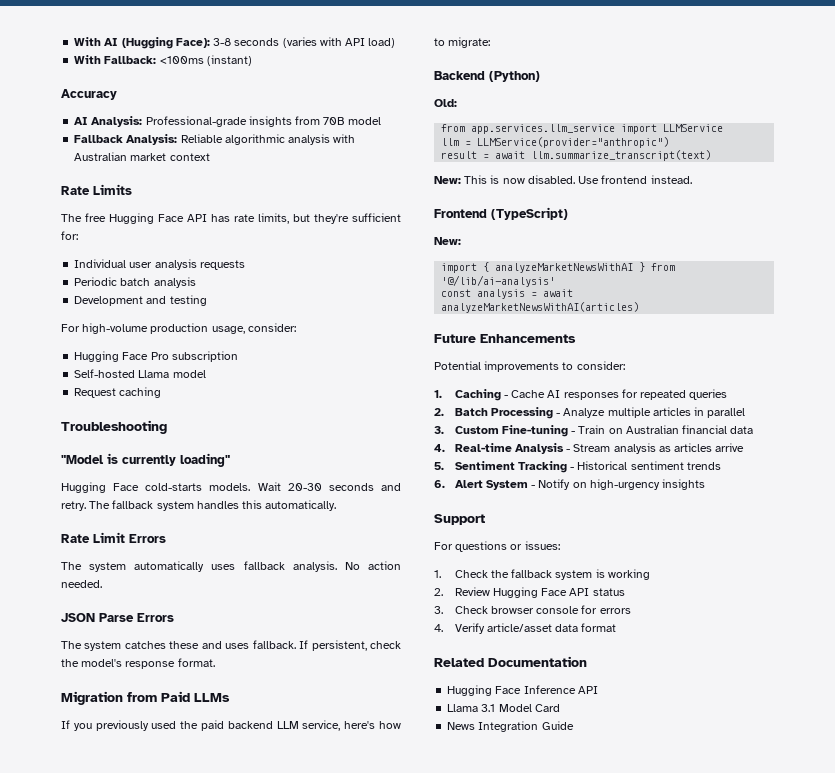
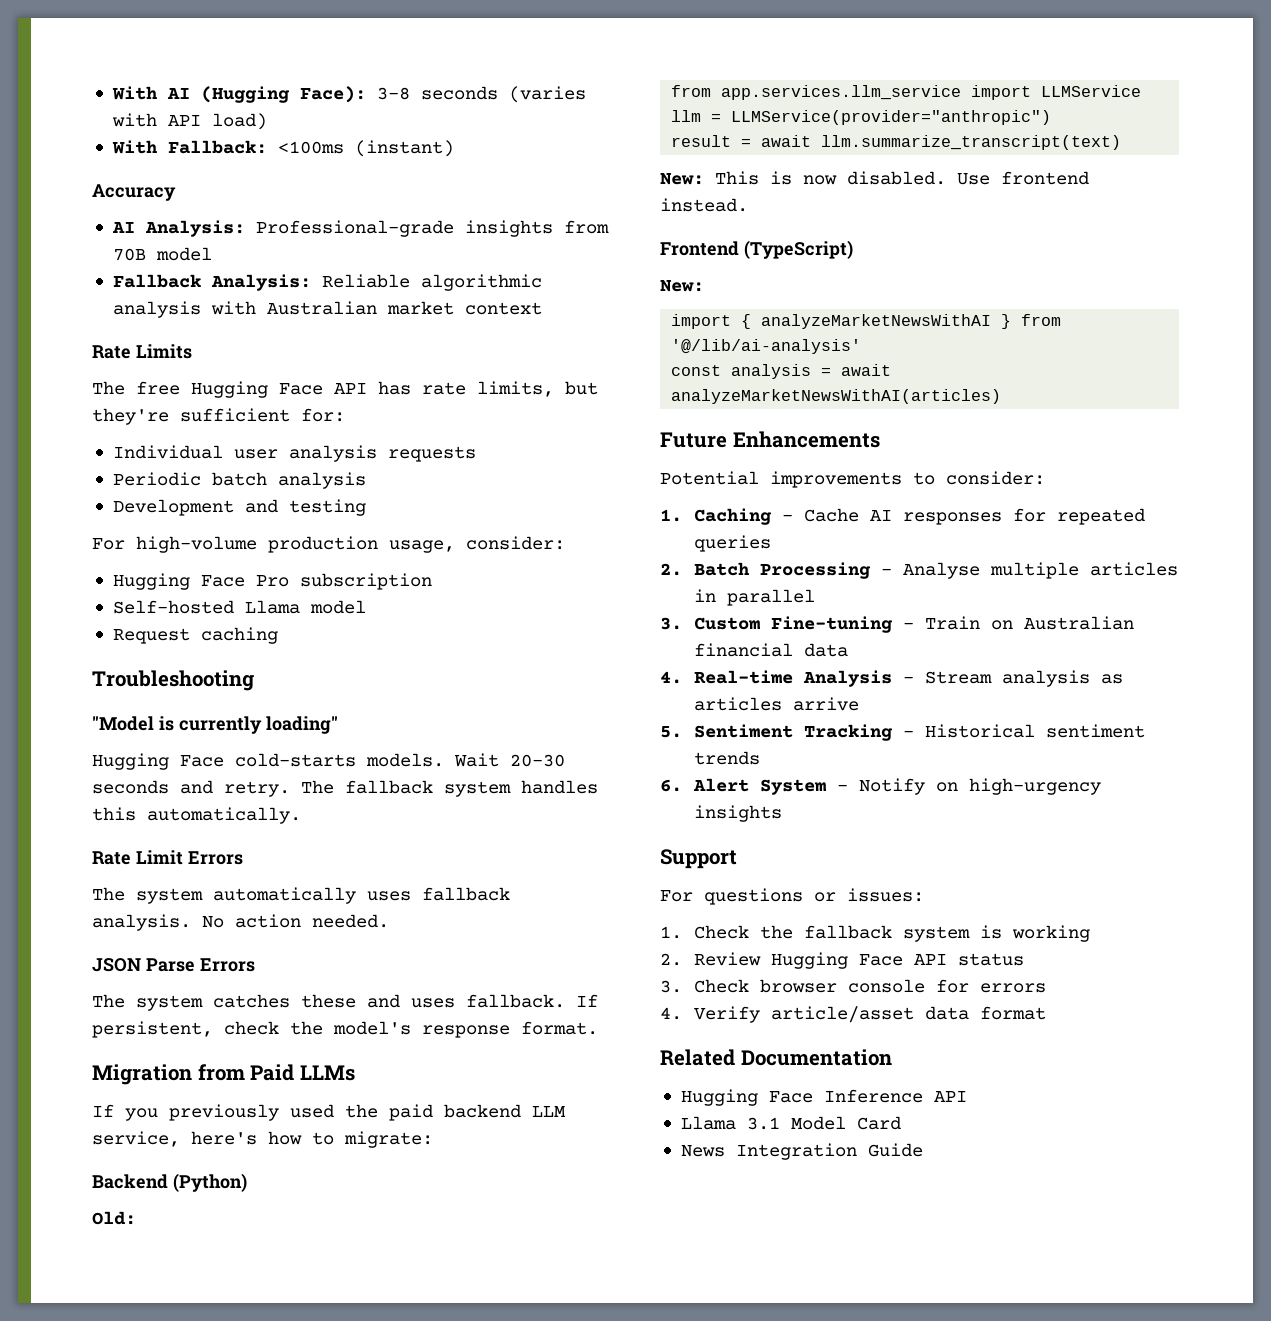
- 2. Batch Processing - Analyze multiple articles in parallel
+ 2. Batch Processing - Analyse multiple articles in parallel

